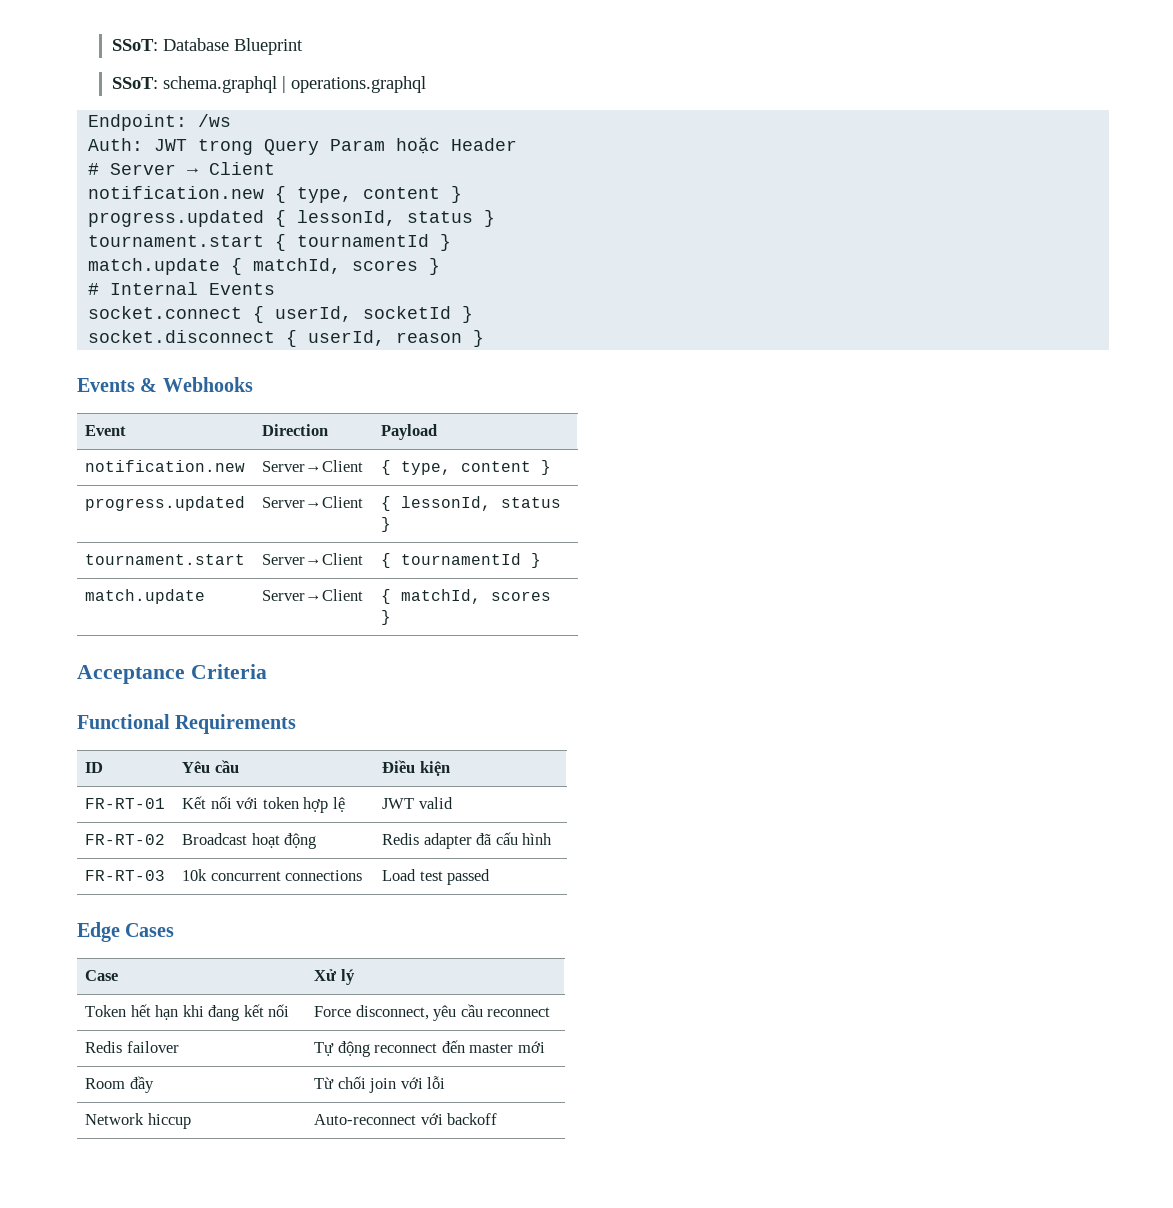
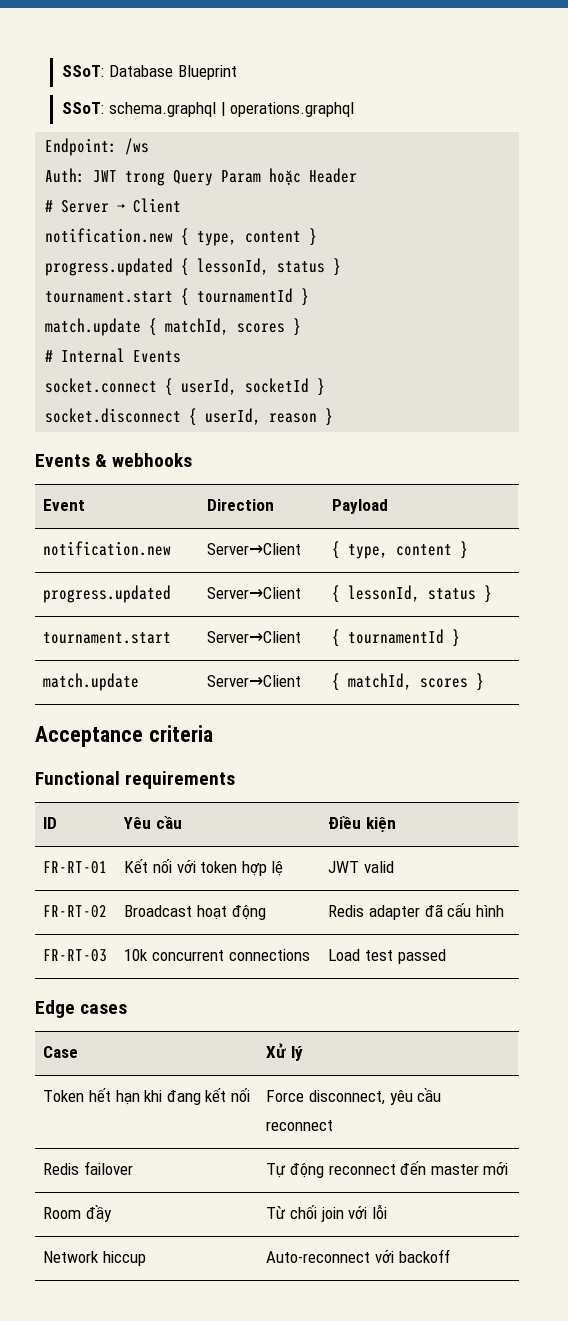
- Events & Webhooks
+ Events & webhooks
- Acceptance Criteria
+ Acceptance criteria
- Functional Requirements
+ Functional requirements
- Edge Cases
+ Edge cases

